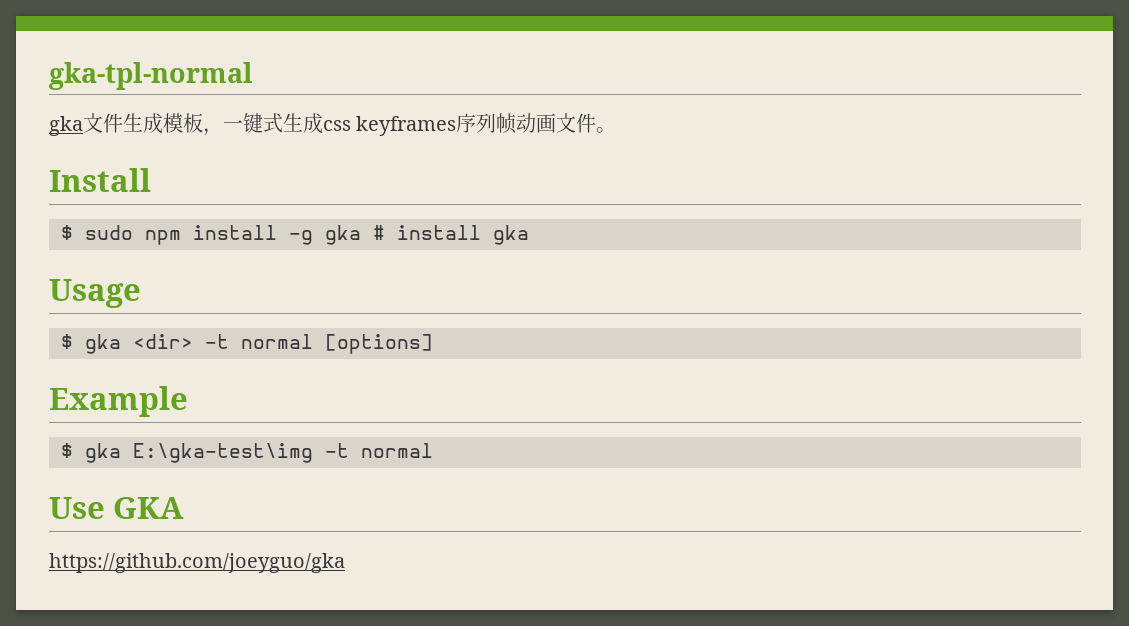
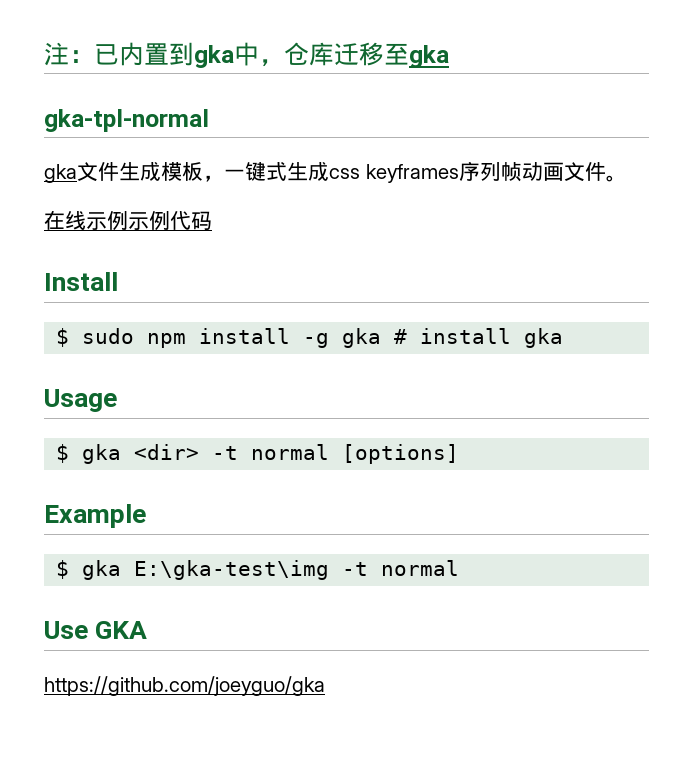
+ 注：已内置到gka中，仓库迁移至gka
+ 在线示例示例代码

